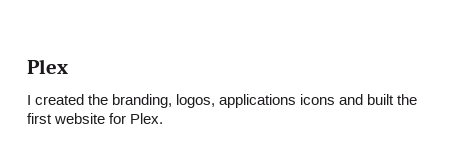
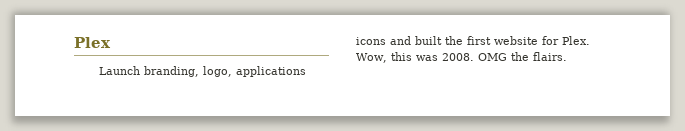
- I created the branding, logos, applications icons and built the first website for Plex.
+ Launch branding, logo, applications icons and built the first website for Plex.
+ Wow, this was 2008. OMG the flairs.

